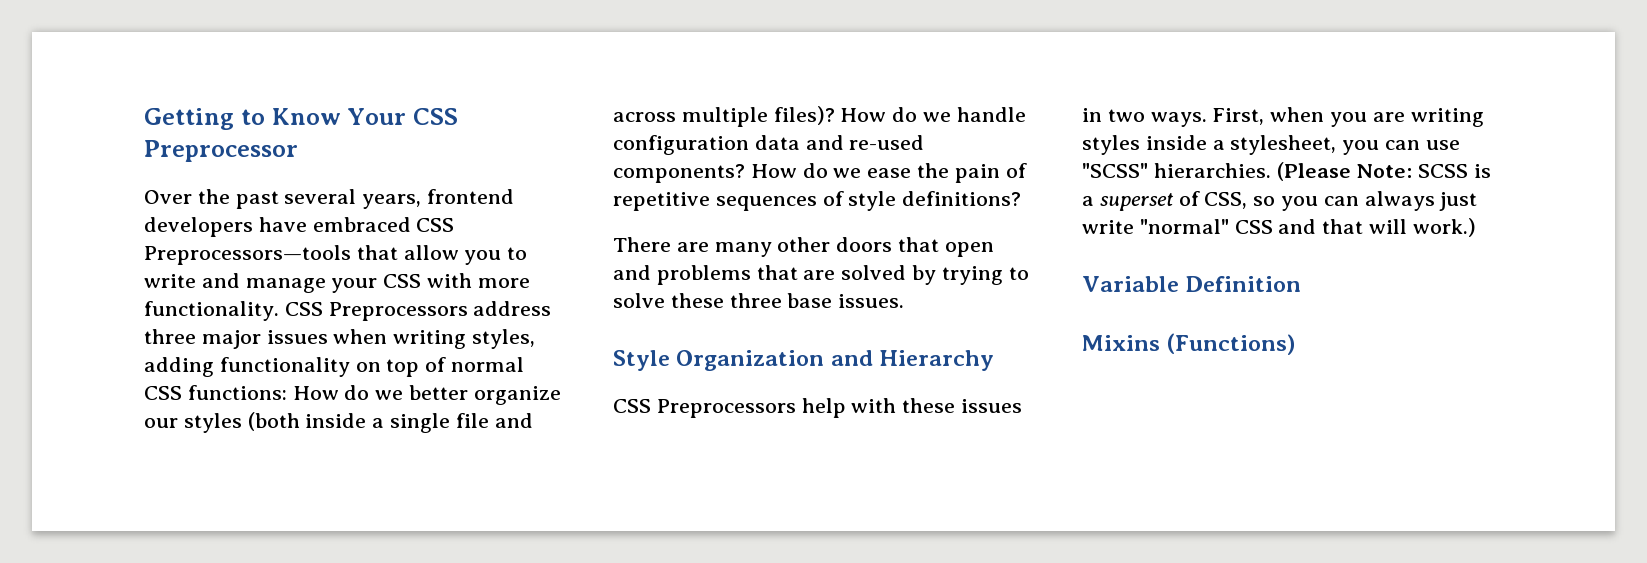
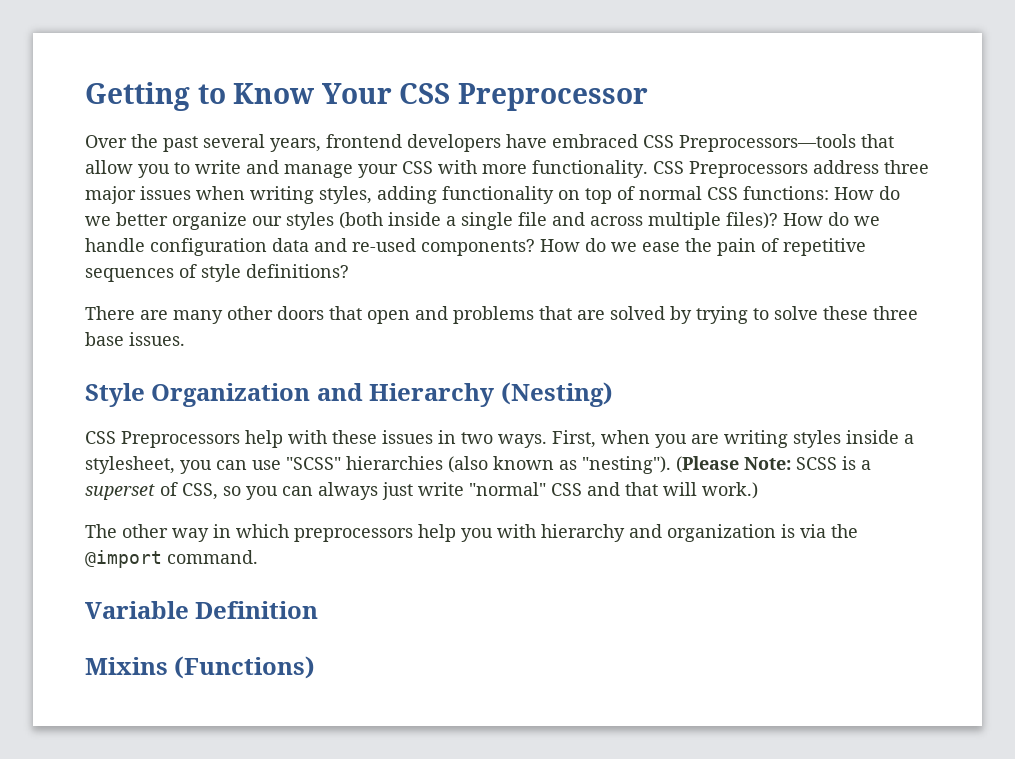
- Style Organization and Hierarchy
+ Style Organization and Hierarchy (Nesting)
- First, when you are writing styles inside a stylesheet, you can use "SCSS" hierarchies.
+ First, when you are writing styles inside a stylesheet, you can use "SCSS" hierarchies (also known as "nesting").
+ The other way in which preprocessors help you with hierarchy and organization is via the @import command.

